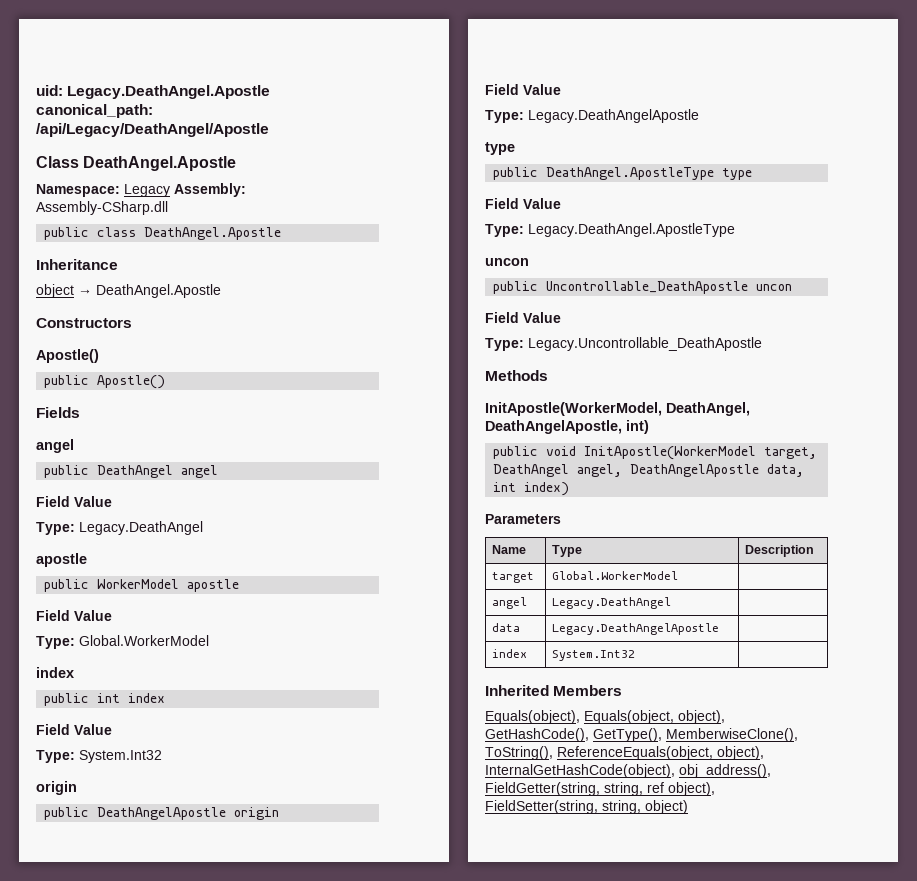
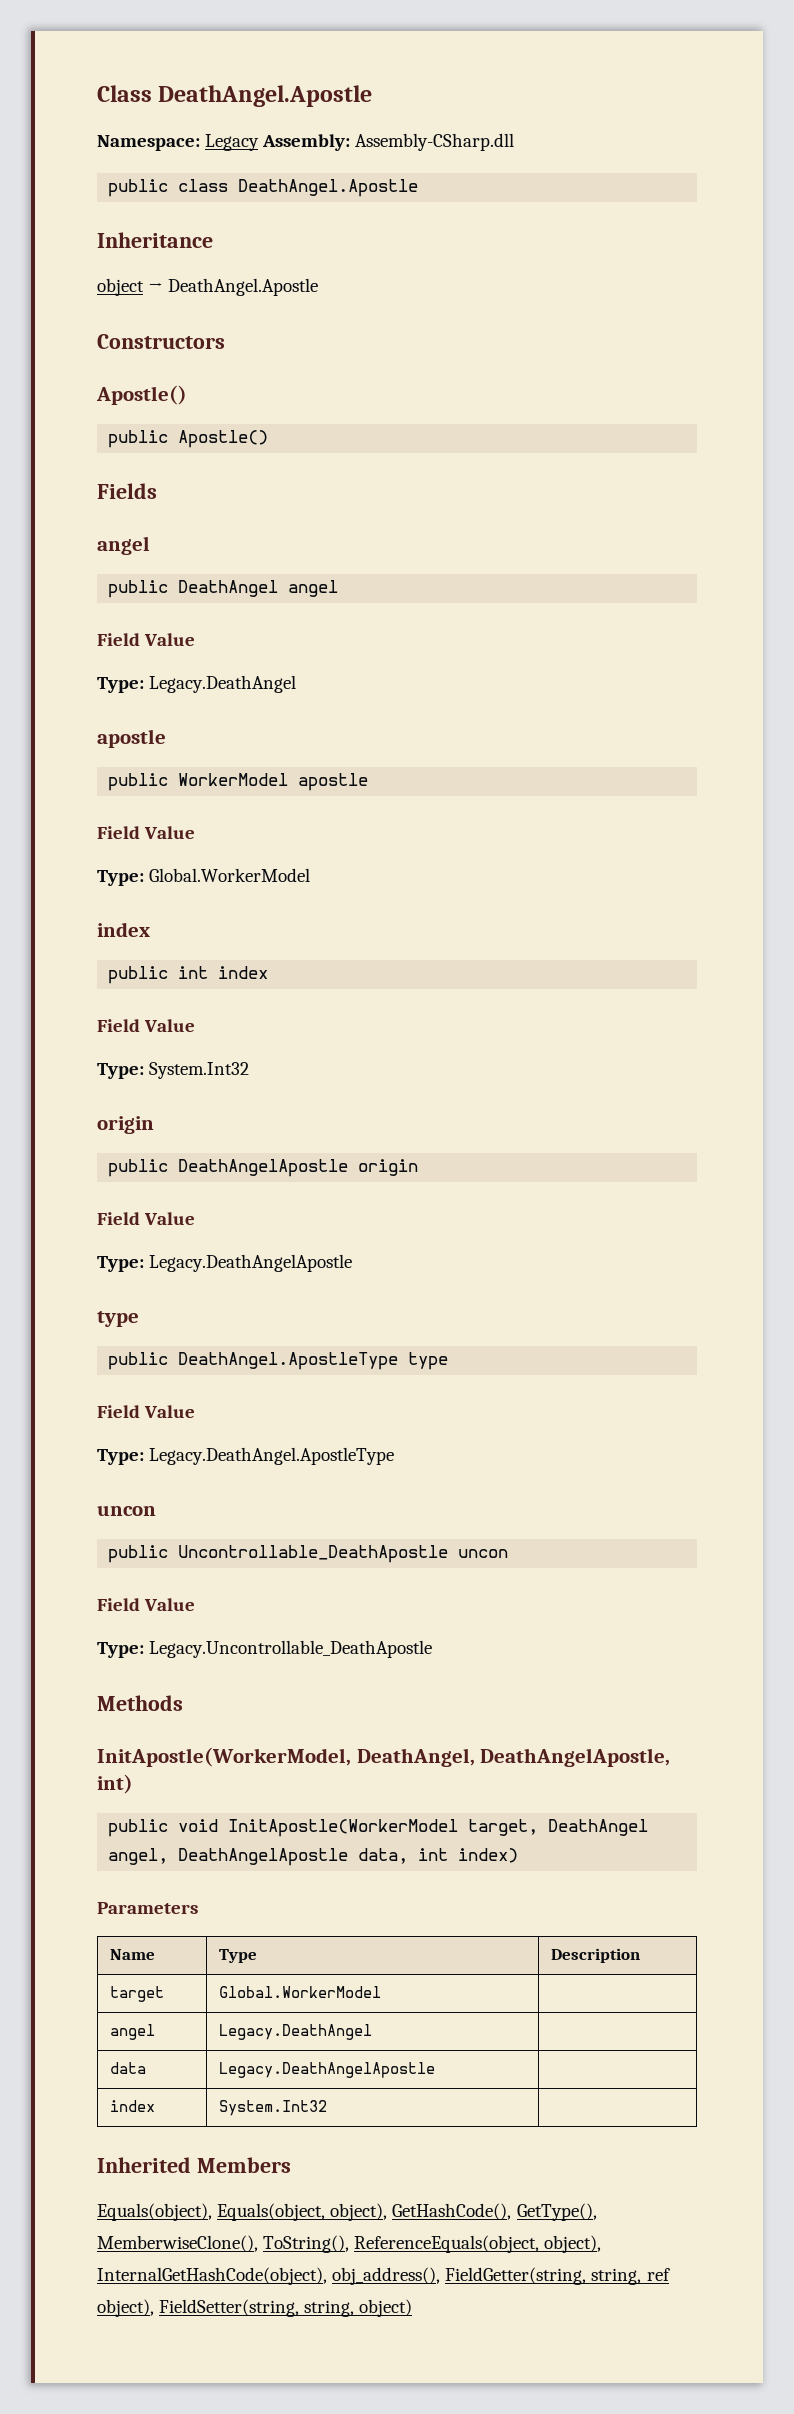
- uid: Legacy.DeathAngel.Apostle canonical_path: /api/Legacy/DeathAngel/Apostle

